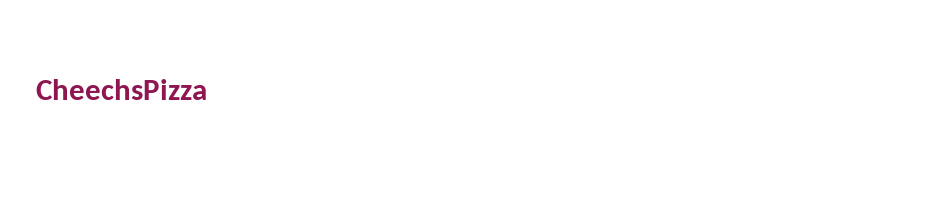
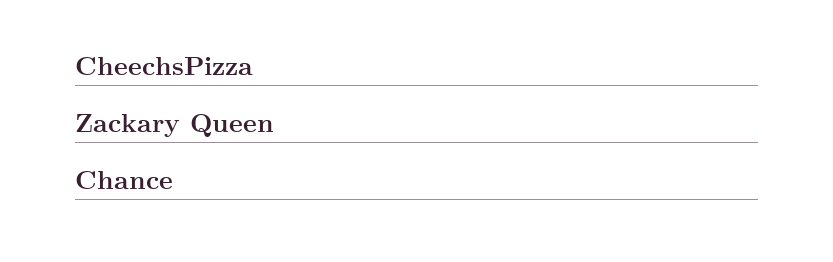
+ Zackary Queen
+ Chance

